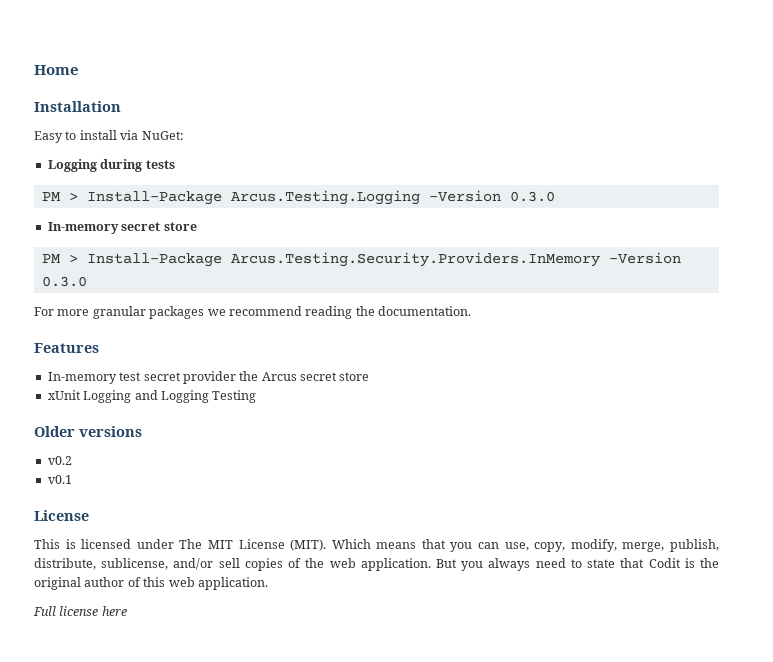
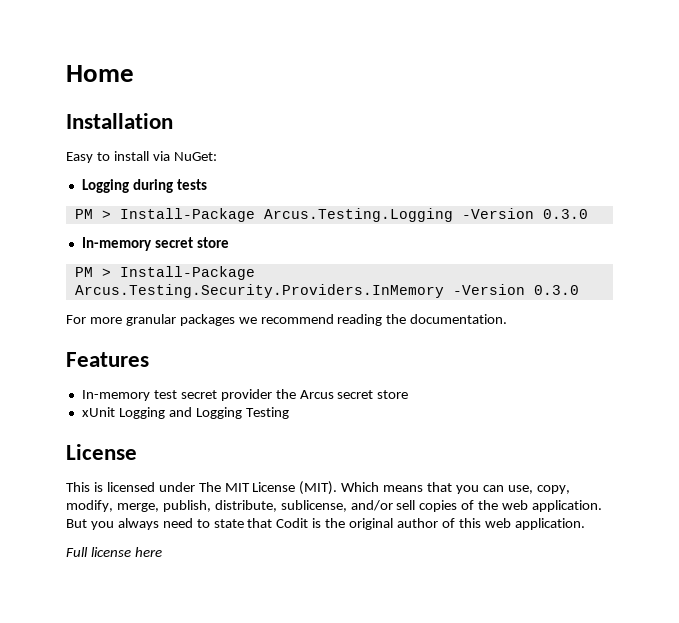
- Older versions
- v0.2
- v0.1

